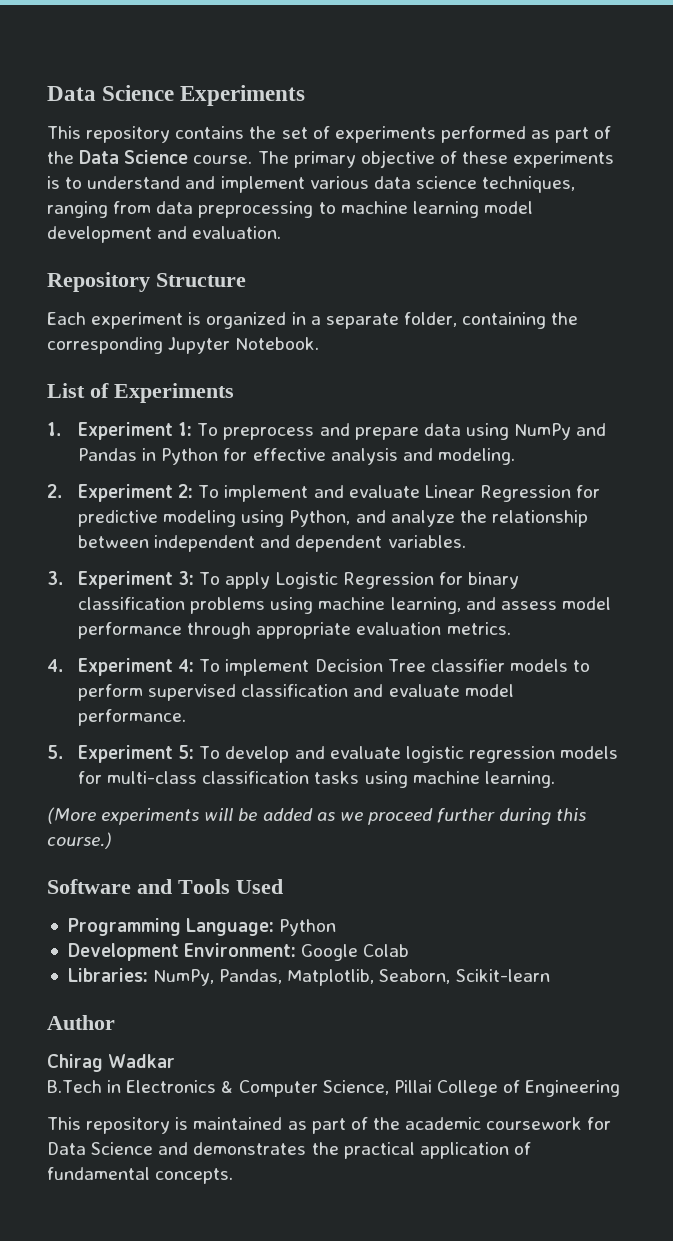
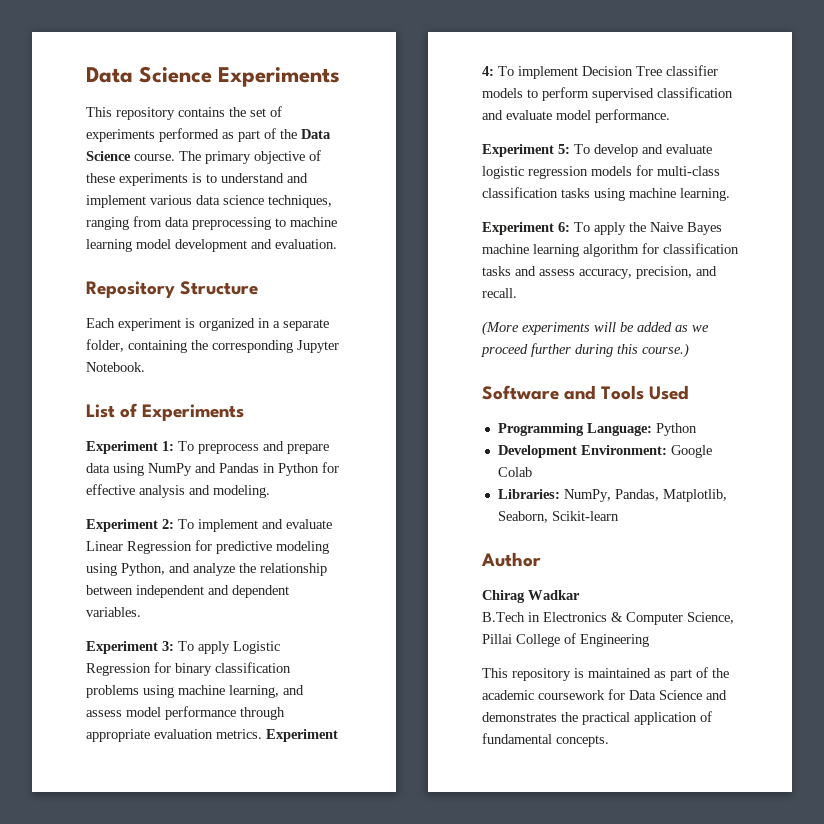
- 1. Experiment 1: To preprocess and prepare data using NumPy and Pandas in Python for effective analysis and modeling.
+ Experiment 1: To preprocess and prepare data using NumPy and Pandas in Python for effective analysis and modeling.
- 2. Experiment 2: To implement and evaluate Linear Regression for predictive modeling using Python, and analyze the relationship between independent and dependent variables.
+ Experiment 2: To implement and evaluate Linear Regression for predictive modeling using Python, and analyze the relationship between independent and dependent variables.
- 3. Experiment 3: To apply Logistic Regression for binary classification problems using machine learning, and assess model performance through appropriate evaluation metrics.
- 4. Experiment 4: To implement Decision Tree classifier models to perform supervised classification and evaluate model performance.
+ Experiment 3: To apply Logistic Regression for binary classification problems using machine learning, and assess model performance through appropriate evaluation metrics. Experiment 4: To implement Decision Tree classifier models to perform supervised classification and evaluate model performance.
- 5. Experiment 5: To develop and evaluate logistic regression models for multi-class classification tasks using machine learning.
+ Experiment 5: To develop and evaluate logistic regression models for multi-class classification tasks using machine learning.
+ Experiment 6: To apply the Naive Bayes machine learning algorithm for classification tasks and assess accuracy, precision, and recall.

